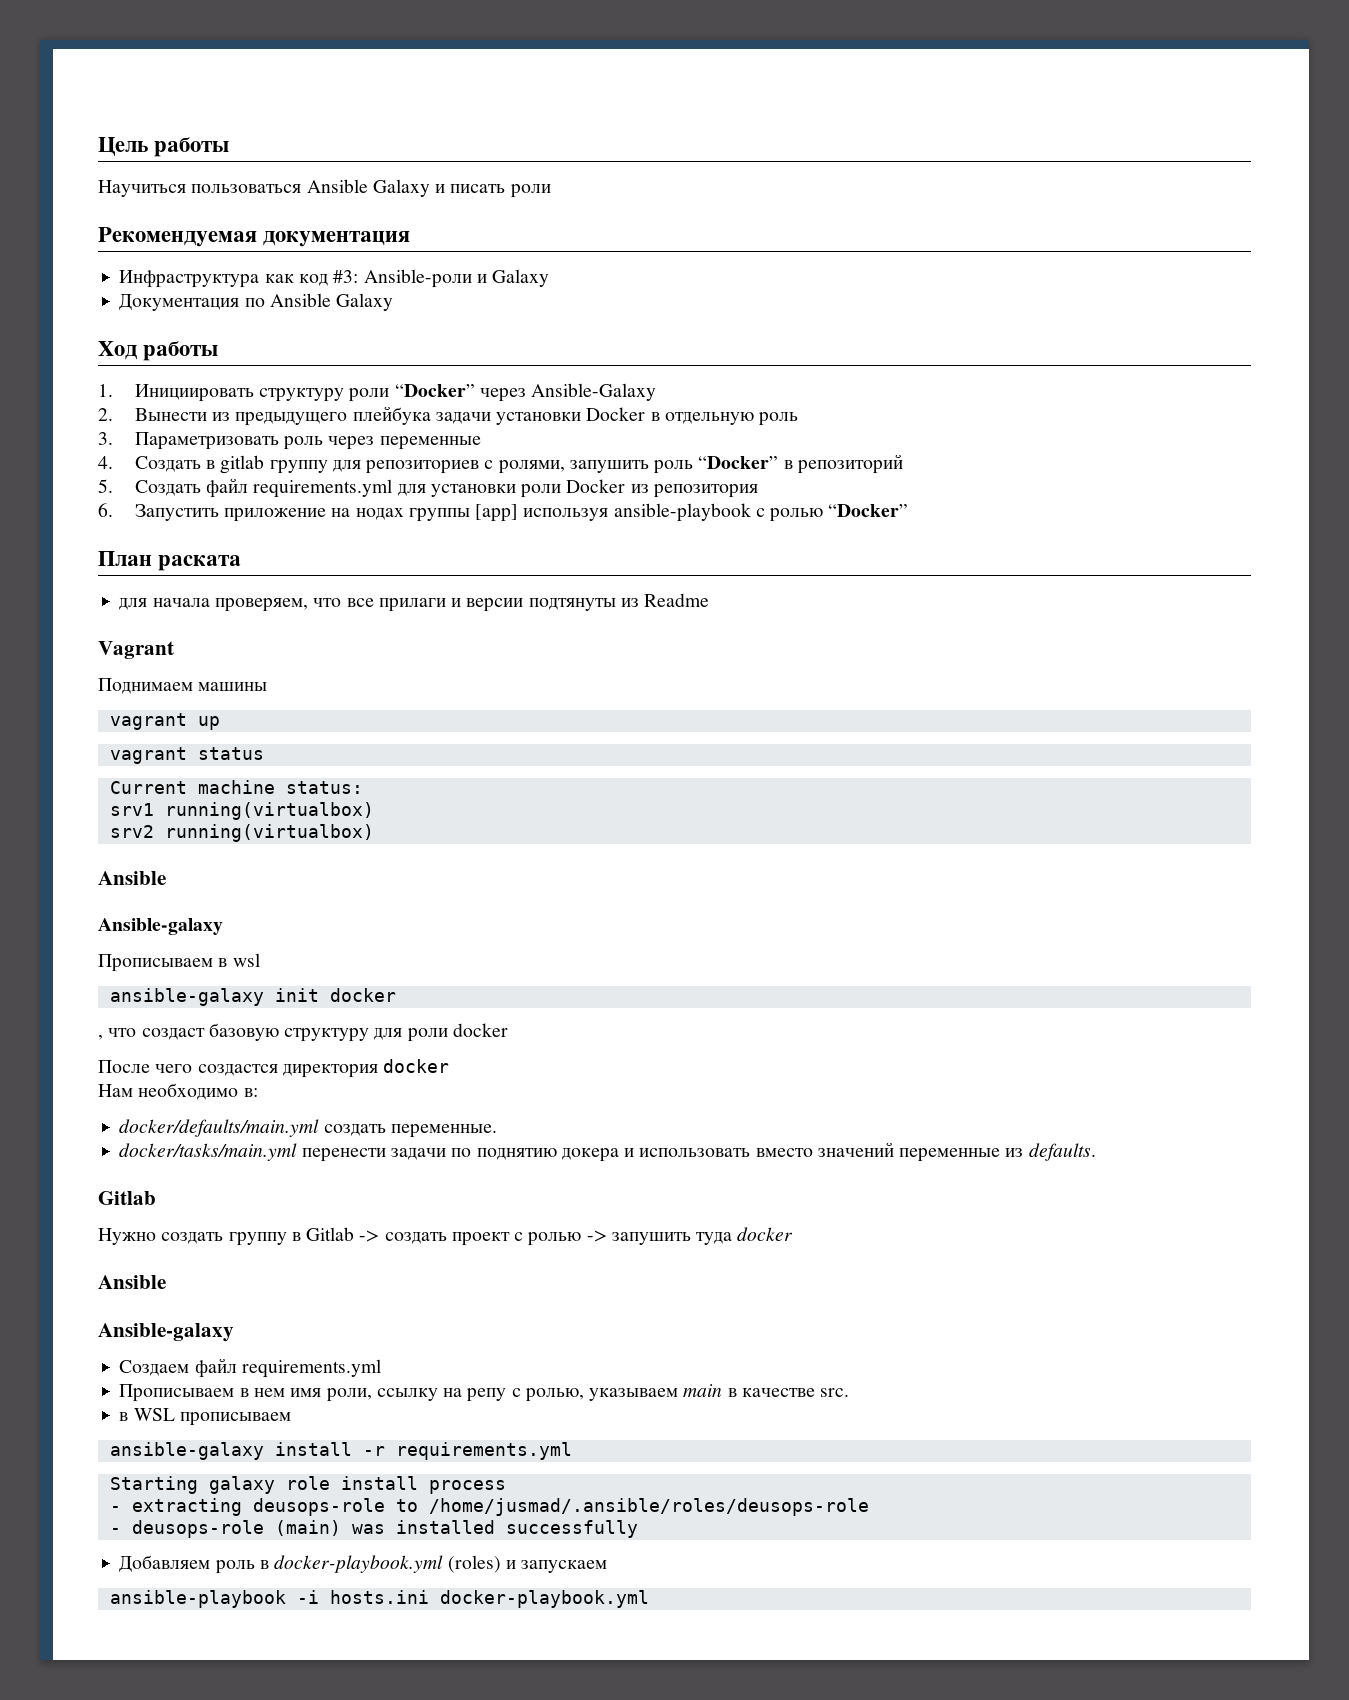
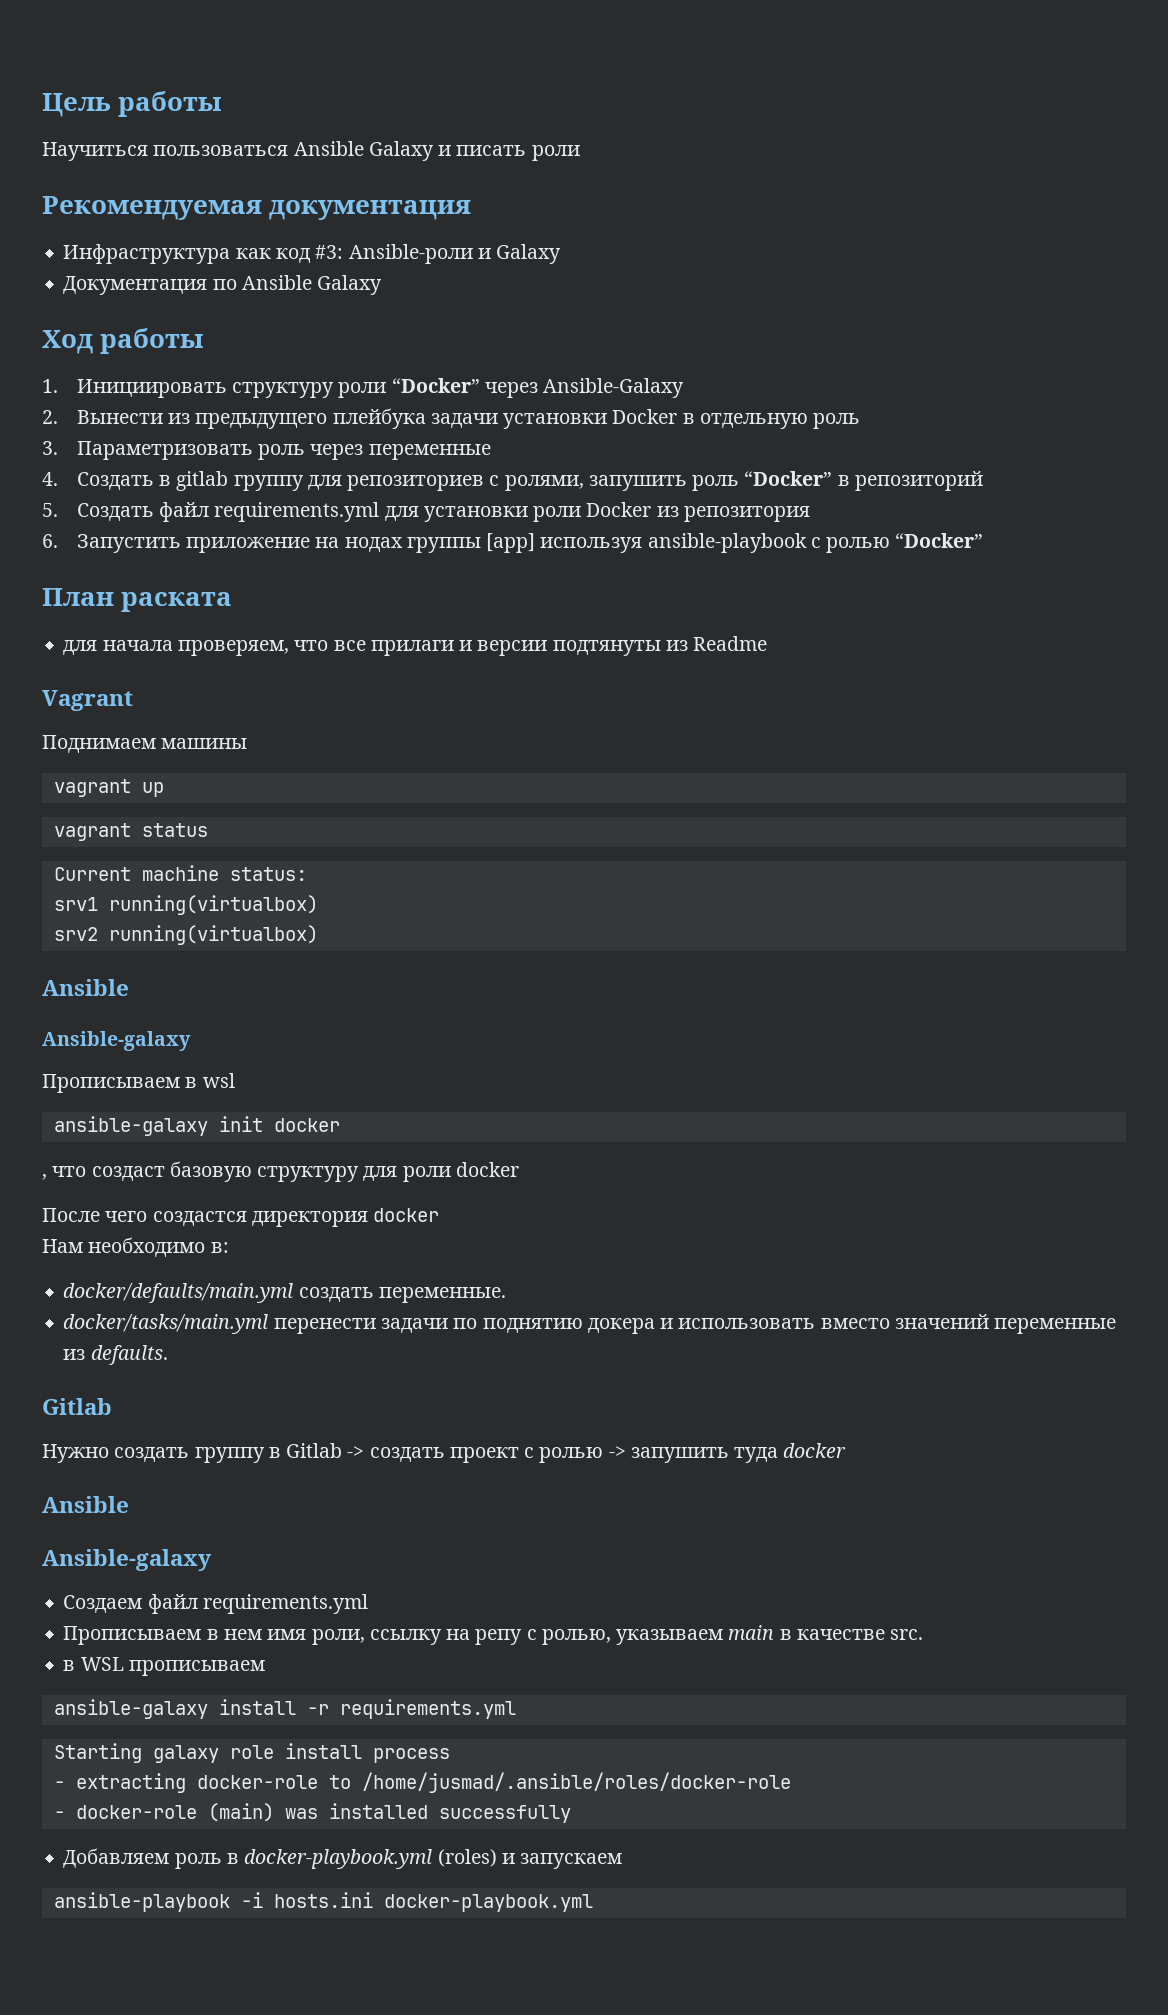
- - extracting deusops-role to /home/jusmad/.ansible/roles/deusops-role
- - deusops-role (main) was installed successfully
+ - extracting docker-role to /home/jusmad/.ansible/roles/docker-role
+ - docker-role (main) was installed successfully

